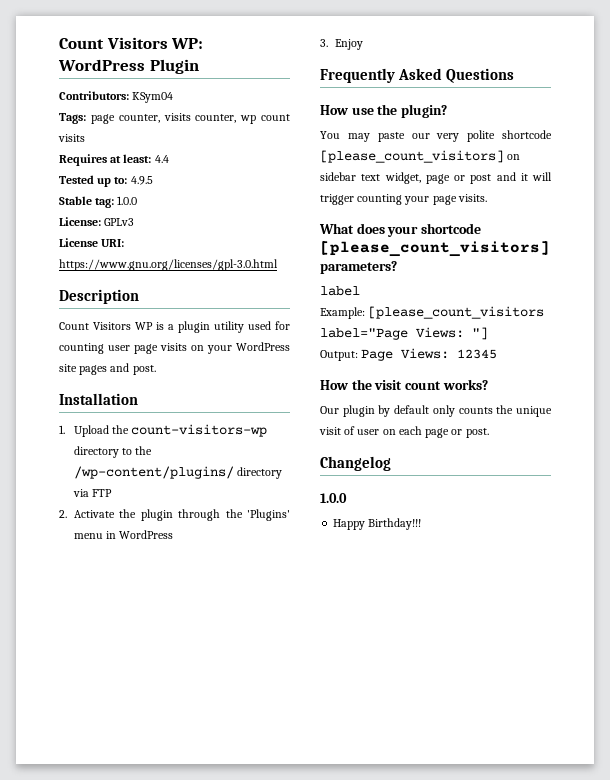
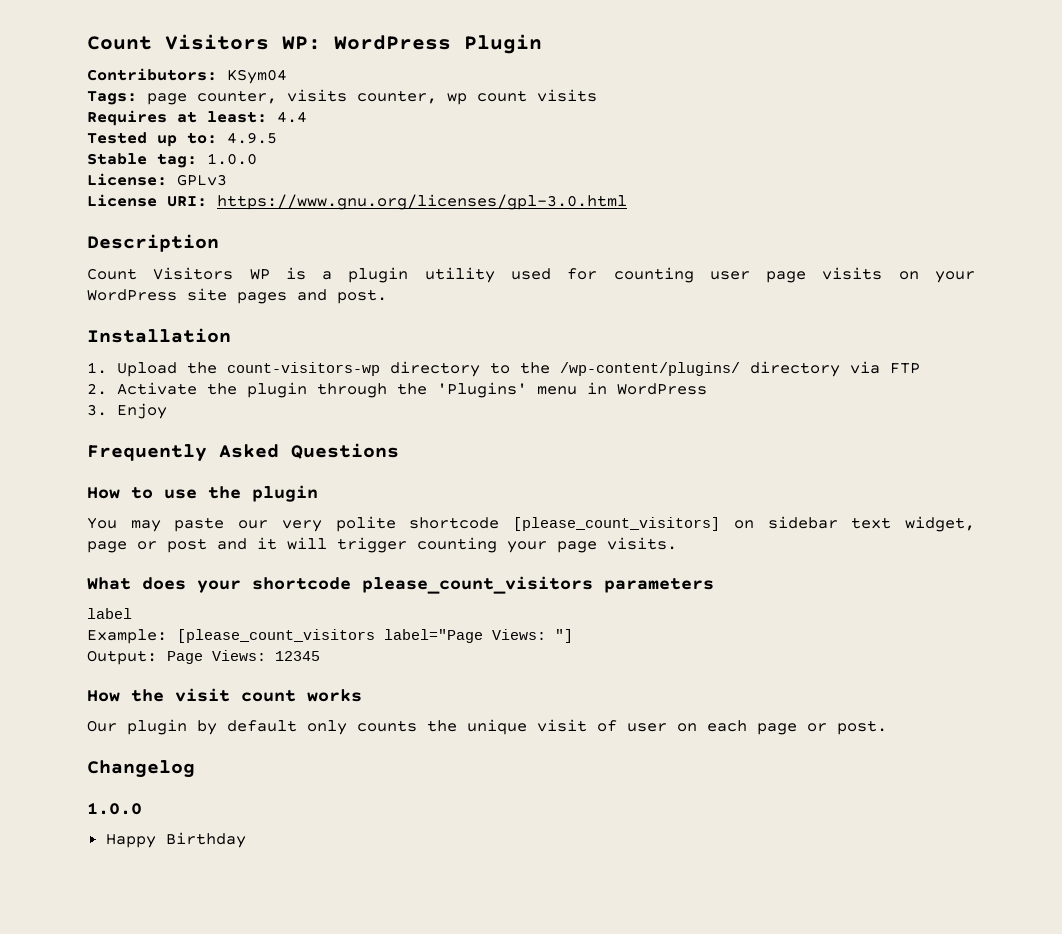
- How use the plugin?
+ How to use the plugin
- What does your shortcode [please_count_visitors] parameters?
+ What does your shortcode please_count_visitors parameters
- How the visit count works?
+ How the visit count works
- Happy Birthday!!!
+ Happy Birthday

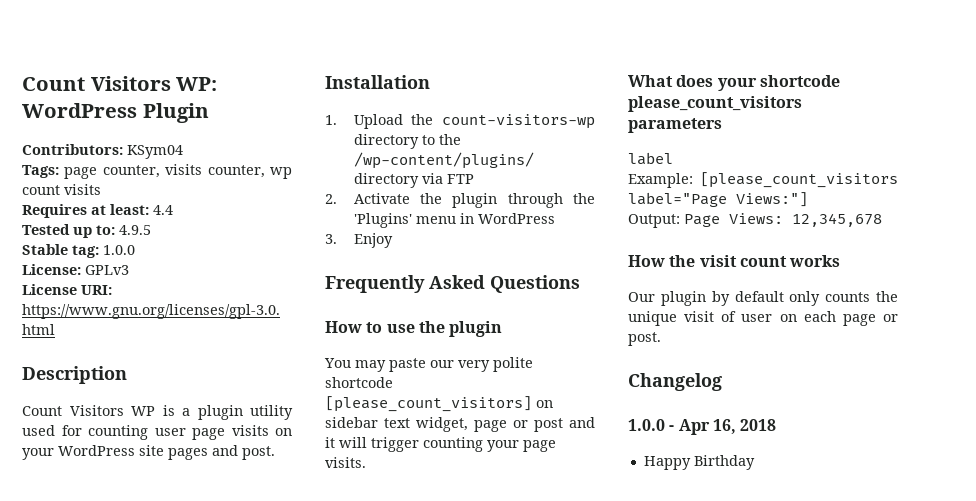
- Example: [please_count_visitors label="Page Views: "]
+ Example: [please_count_visitors label="Page Views:"]
- Output: Page Views: 12345
+ Output: Page Views: 12,345,678
  Changelog
- 1.0.0
+ 1.0.0 - Apr 16, 2018

